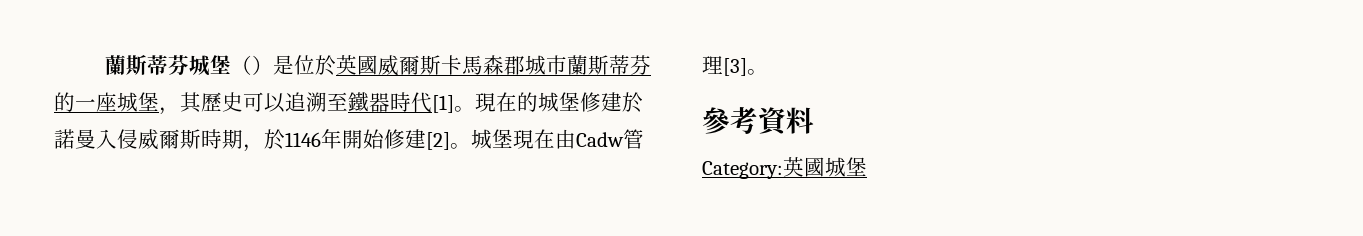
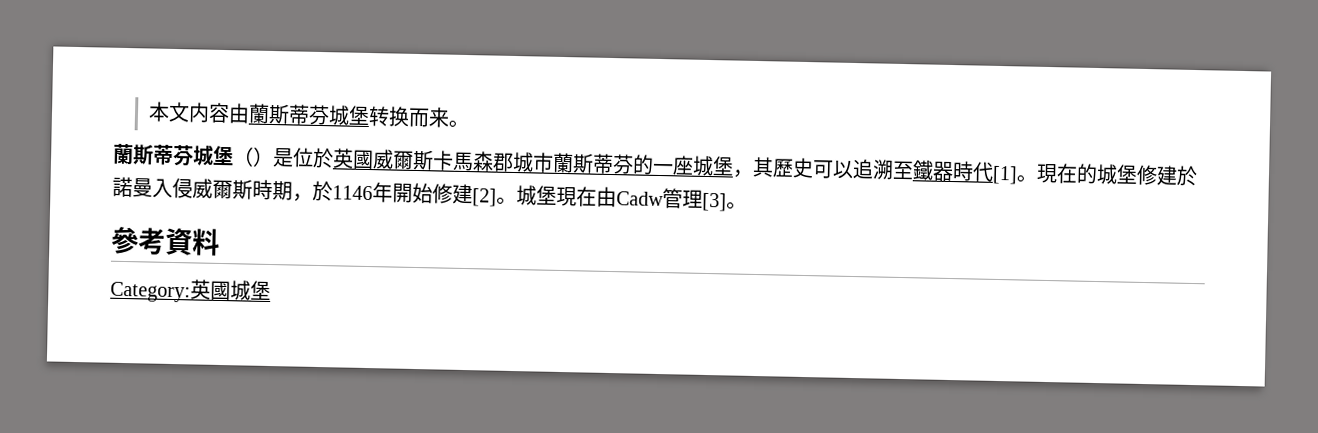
+ 本文内容由蘭斯蒂芬城堡转换而来。

